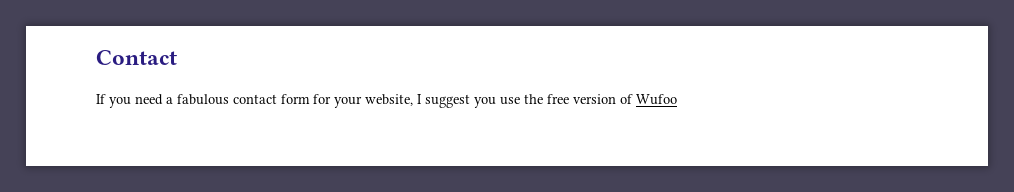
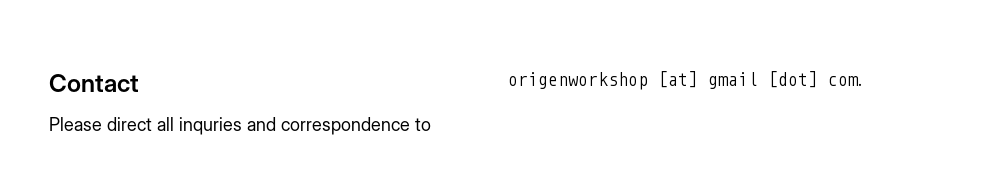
- If you need a fabulous contact form for your website, I suggest you use the free version of Wufoo
+ Please direct all inquries and correspondence to origenworkshop [at] gmail [dot] com.

